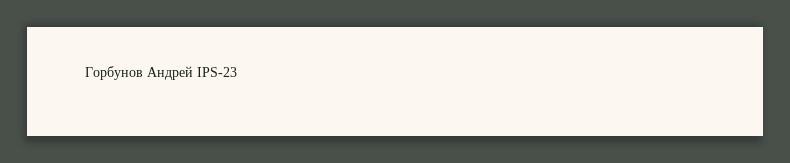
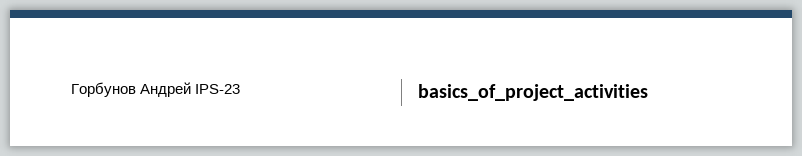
+ basics_of_project_activities

